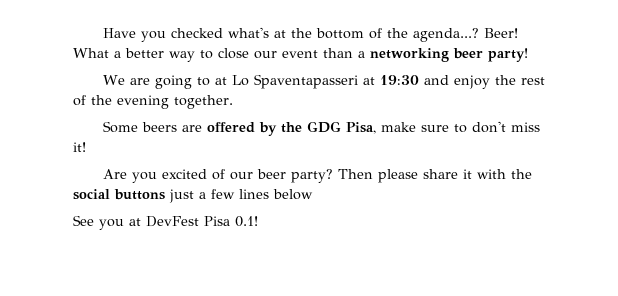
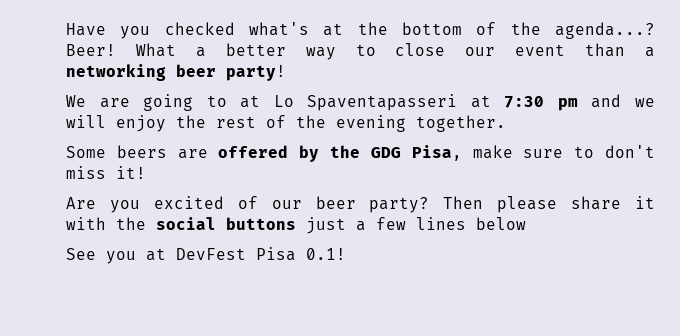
- We are going to at Lo Spaventapasseri at 19:30 and enjoy the rest of the evening together.
+ We are going to at Lo Spaventapasseri at 7:30 pm and we will enjoy the rest of the evening together.

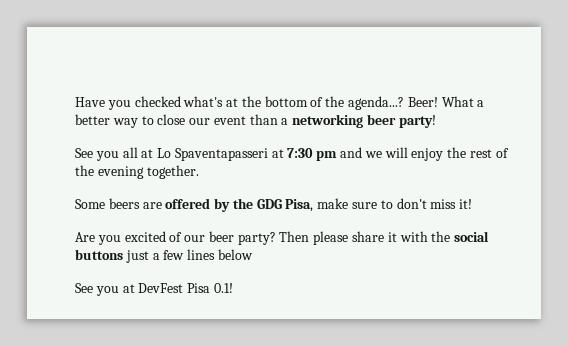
- We are going to at Lo Spaventapasseri at 7:30 pm and we will enjoy the rest of the evening together.
+ See you all at Lo Spaventapasseri at 7:30 pm and we will enjoy the rest of the evening together.

